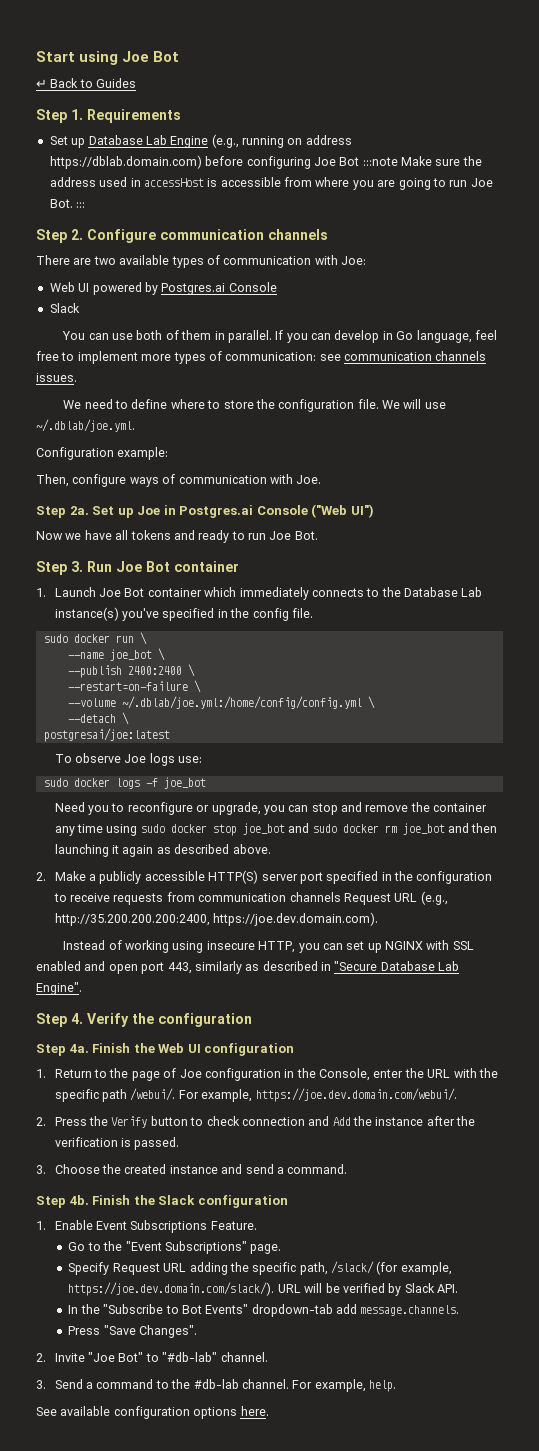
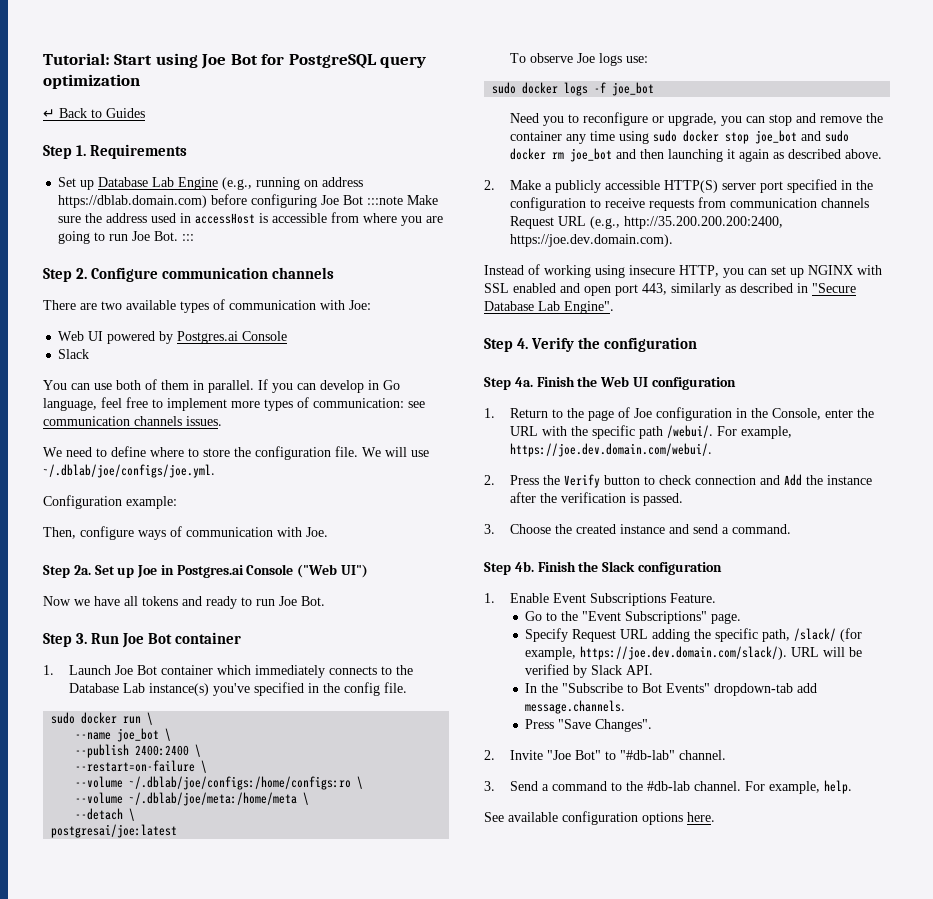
- Start using Joe Bot
+ Tutorial: Start using Joe Bot for PostgreSQL query optimization
- We will use ~/.dblab/joe.yml.
+ We will use ~/.dblab/joe/configs/joe.yml.
- --volume ~/.dblab/joe.yml:/home/config/config.yml \
+ --volume ~/.dblab/joe/configs:/home/configs:ro \
+ --volume ~/.dblab/joe/meta:/home/meta \

